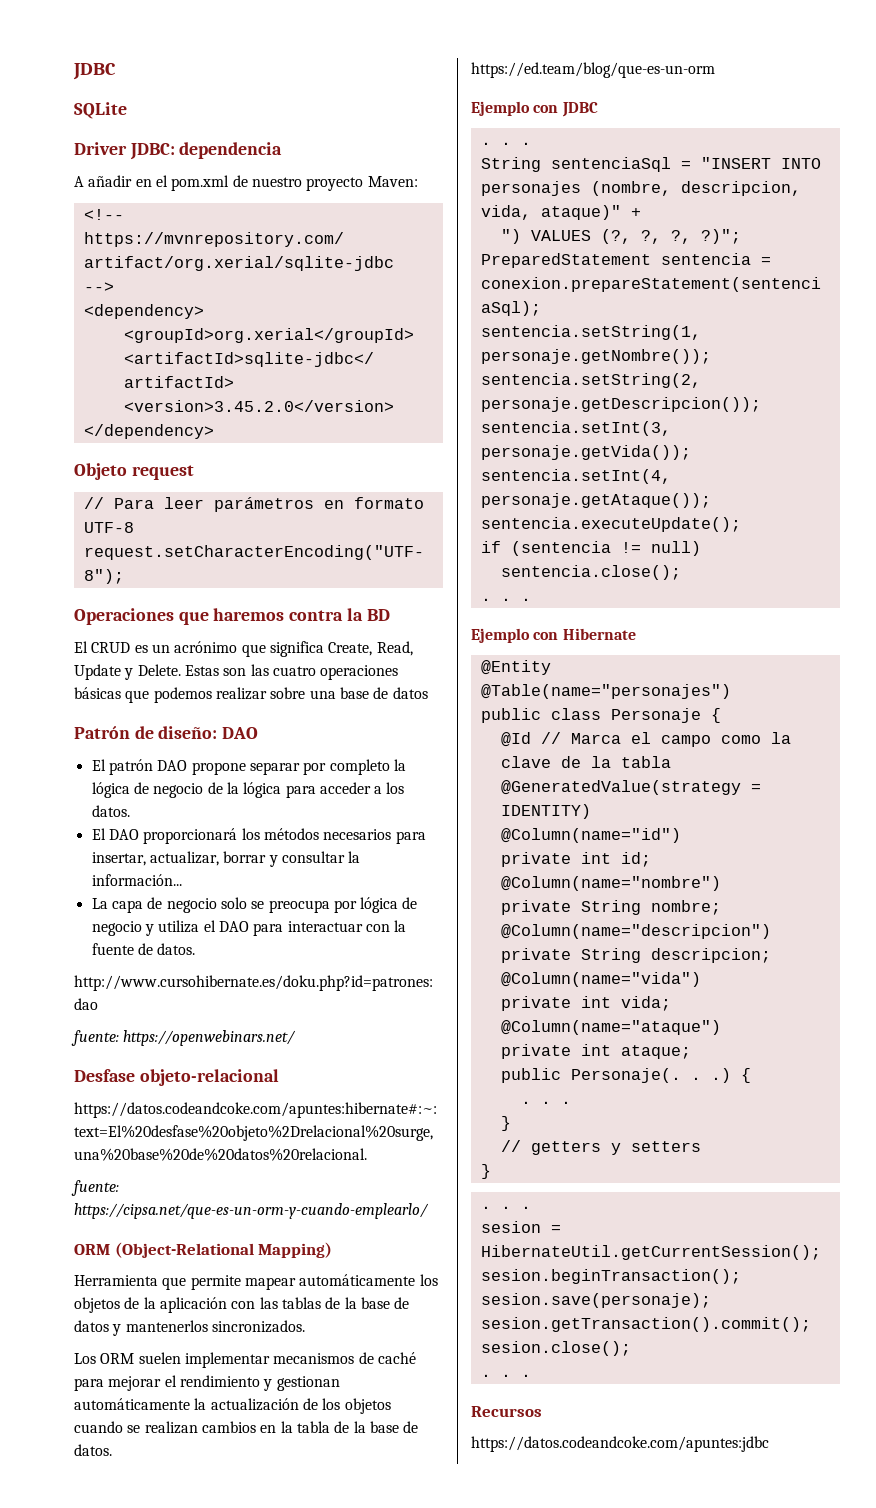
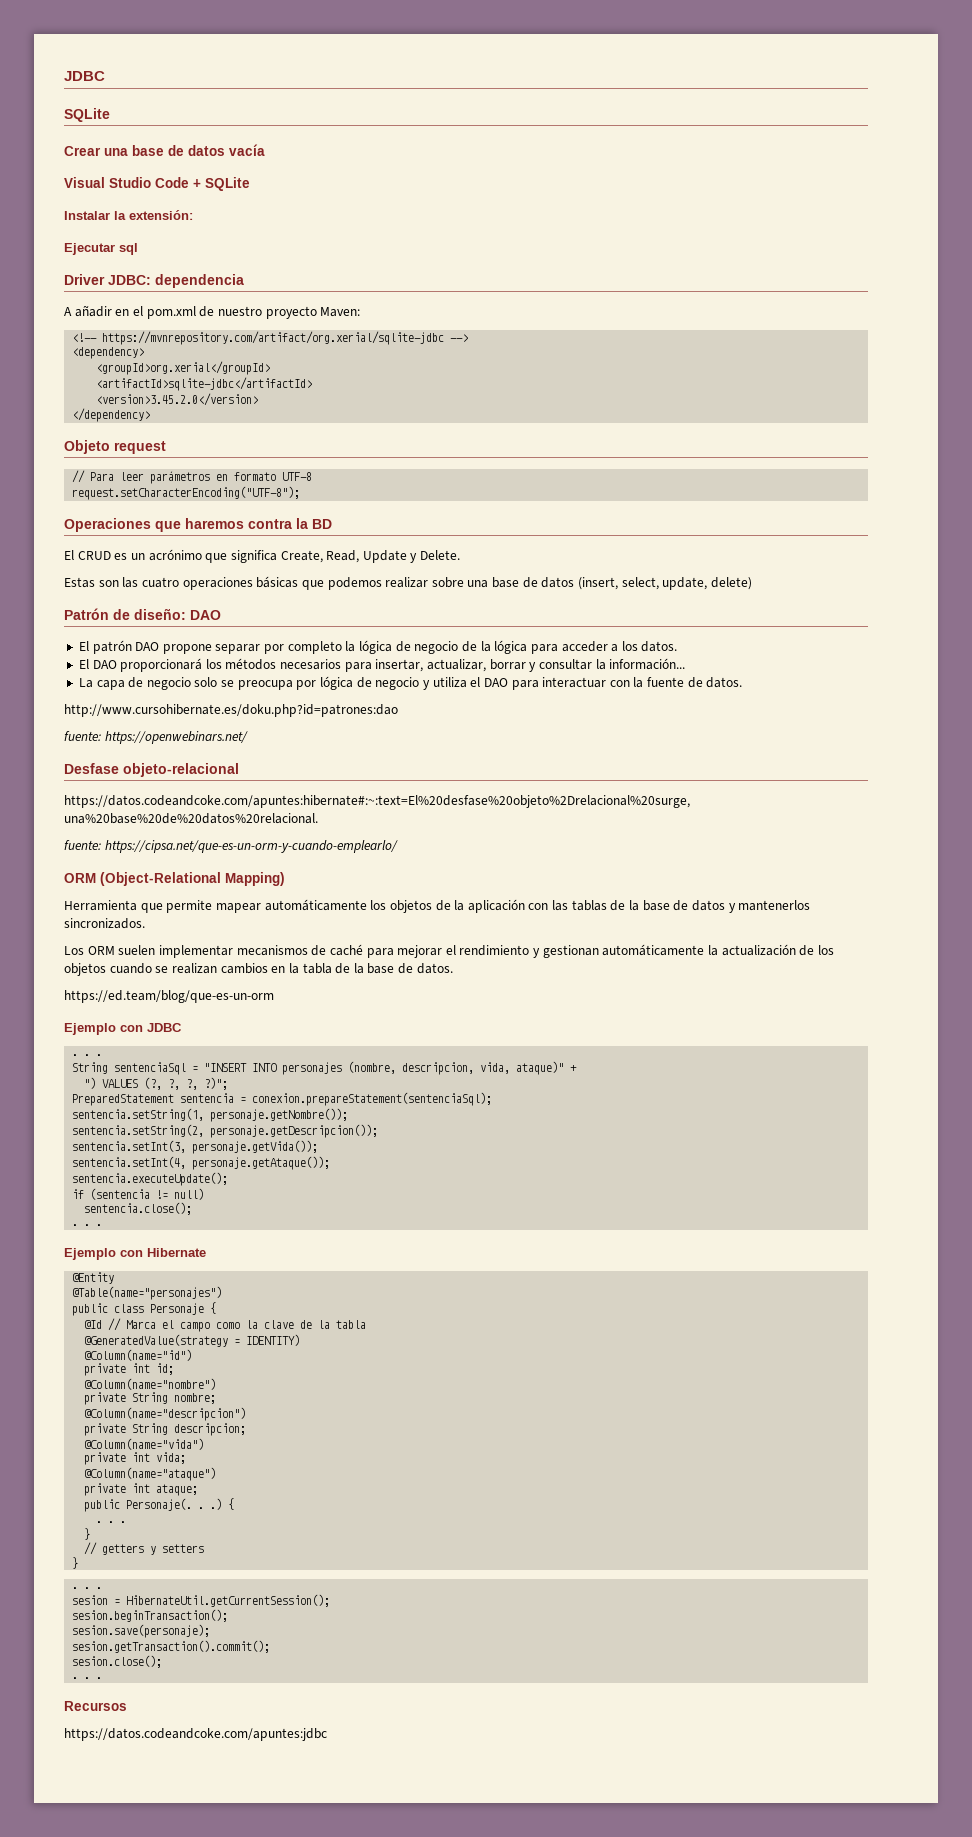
+ Crear una base de datos vacía
+ Visual Studio Code + SQLite
+ Instalar la extensión:
+ Ejecutar sql
- El CRUD es un acrónimo que significa Create, Read, Update y Delete. Estas son las cuatro operaciones básicas que podemos realizar sobre una base de datos
+ El CRUD es un acrónimo que significa Create, Read, Update y Delete.
+ Estas son las cuatro operaciones básicas que podemos realizar sobre una base de datos (insert, select, update, delete)

